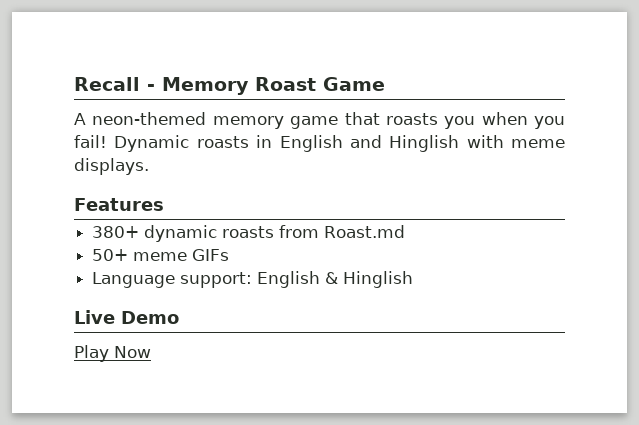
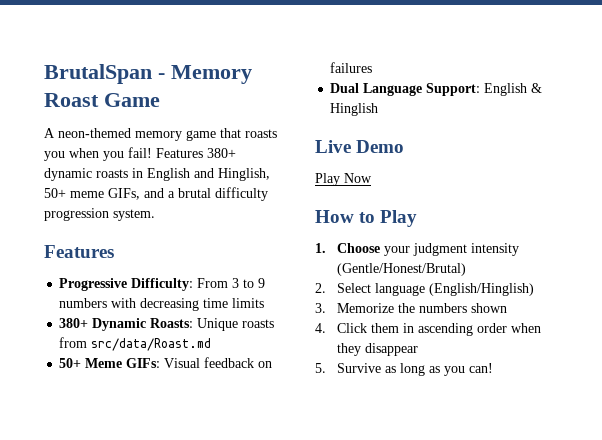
- Recall - Memory Roast Game
+ BrutalSpan - Memory Roast Game
- Dynamic roasts in English and Hinglish with meme displays.
+ Features 380+ dynamic roasts in English and Hinglish, 50+ meme GIFs, and a brutal difficulty progression system.
  Features
- 380+ dynamic roasts from Roast.md
- 50+ meme GIFs
- Language support: English & Hinglish
+ Progressive Difficulty: From 3 to 9 numbers with decreasing time limits
+ 380+ Dynamic Roasts: Unique roasts from src/data/Roast.md
+ 50+ Meme GIFs: Visual feedback on failures
+ Dual Language Support: English & Hinglish
+ How to Play
+ 1. Choose your judgment intensity (Gentle/Honest/Brutal)
+ 2. Select language (English/Hinglish)
+ 3. Memorize the numbers shown
+ 4. Click them in ascending order when they disappear
+ 5. Survive as long as you can!

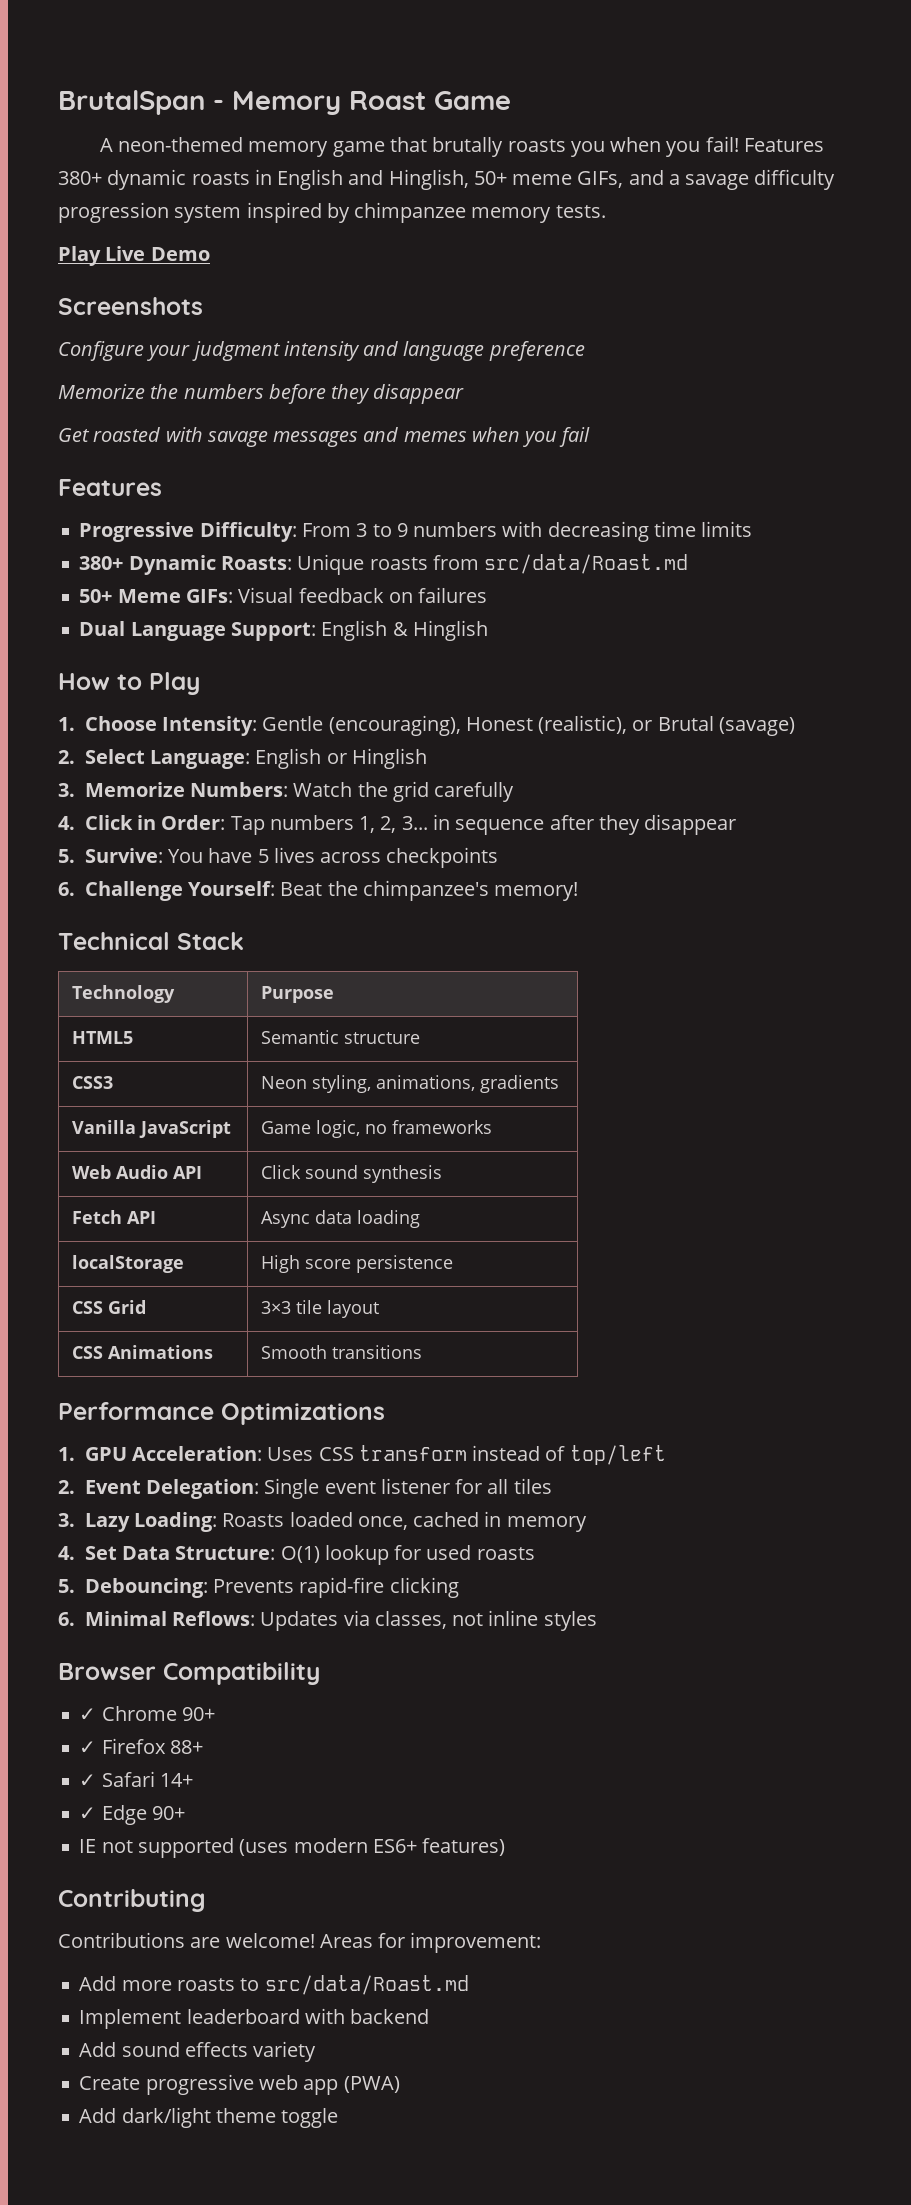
- A neon-themed memory game that roasts you when you fail!
+ A neon-themed memory game that brutally roasts you when you fail!
- Features 380+ dynamic roasts in English and Hinglish, 50+ meme GIFs, and a brutal difficulty progression system.
+ Features 380+ dynamic roasts in English and Hinglish, 50+ meme GIFs, and a savage difficulty progression system inspired by chimpanzee memory tests.
+ Play Live Demo
+ Screenshots
+ Configure your judgment intensity and language preference
+ Memorize the numbers before they disappear
+ Get roasted with savage messages and memes when you fail
- Live Demo
- Play Now
- 1. Choose your judgment intensity (Gentle/Honest/Brutal)
- 2. Select language (English/Hinglish)
- 3. Memorize the numbers shown
- 4. Click them in ascending order when they disappear
- 5. Survive as long as you can!
+ 1. Choose Intensity: Gentle (encouraging), Honest (realistic), or Brutal (savage)
+ 2. Select Language: English or Hinglish
+ 3. Memorize Numbers: Watch the grid carefully
+ 4. Click in Order: Tap numbers 1, 2, 3... in sequence after they disappear
+ 5. Survive: You have 5 lives across checkpoints
+ 6. Challenge Yourself: Beat the chimpanzee's memory!
+ Technical Stack
+ Technology | Purpose
+ HTML5 | Semantic structure
+ CSS3 | Neon styling, animations, gradients
+ Vanilla JavaScript | Game logic, no frameworks
+ Web Audio API | Click sound synthesis
+ Fetch API | Async data loading
+ localStorage | High score persistence
+ CSS Grid | 3×3 tile layout
+ CSS Animations | Smooth transitions
+ Performance Optimizations
+ 1. GPU Acceleration: Uses CSS transform instead of top/left
+ 2. Event Delegation: Single event listener for all tiles
+ 3. Lazy Loading: Roasts loaded once, cached in memory
+ 4. Set Data Structure: O(1) lookup for used roasts
+ 5. Debouncing: Prevents rapid-fire clicking
+ 6. Minimal Reflows: Updates via classes, not inline styles
+ Browser Compatibility
+ ✓ Chrome 90+
+ ✓ Firefox 88+
+ ✓ Safari 14+
+ ✓ Edge 90+
+ IE not supported (uses modern ES6+ features)
+ Contributing
+ Contributions are welcome! Areas for improvement:
+ Add more roasts to src/data/Roast.md
+ Implement leaderboard with backend
+ Add sound effects variety
+ Create progressive web app (PWA)
+ Add dark/light theme toggle

